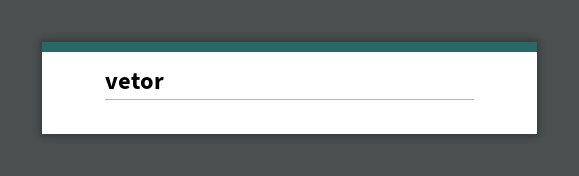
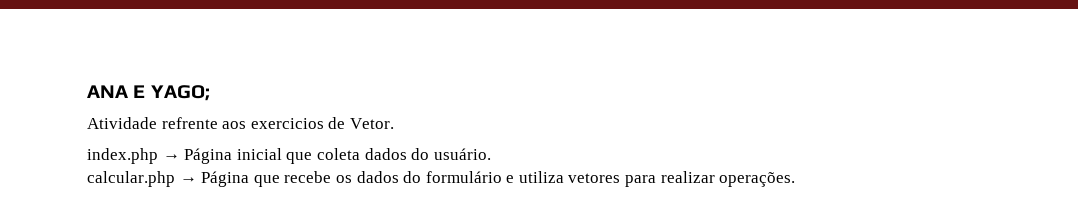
- vetor
+ ANA E YAGO;
+ Atividade refrente aos exercicios de Vetor.
+ index.php → Página inicial que coleta dados do usuário.
+ calcular.php → Página que recebe os dados do formulário e utiliza vetores para realizar operações.

